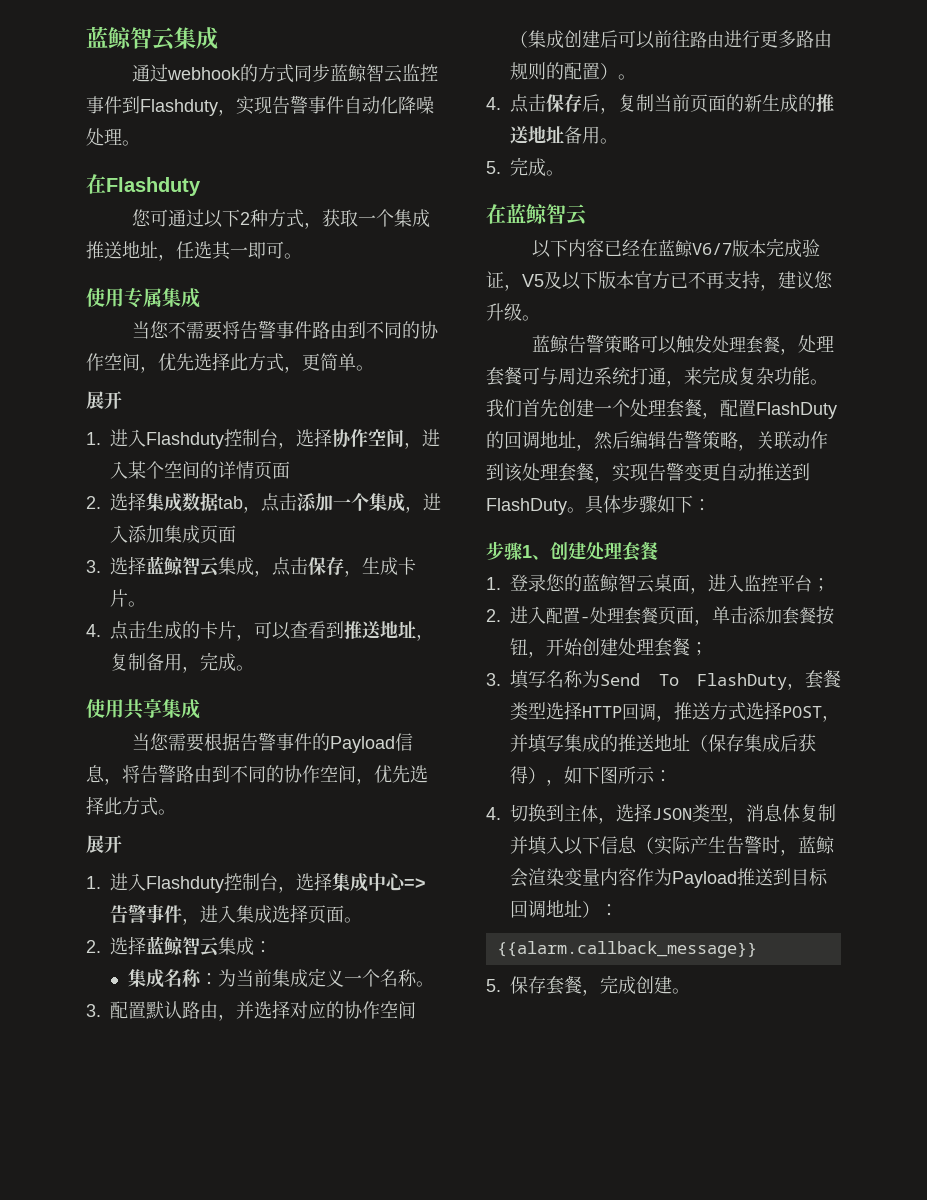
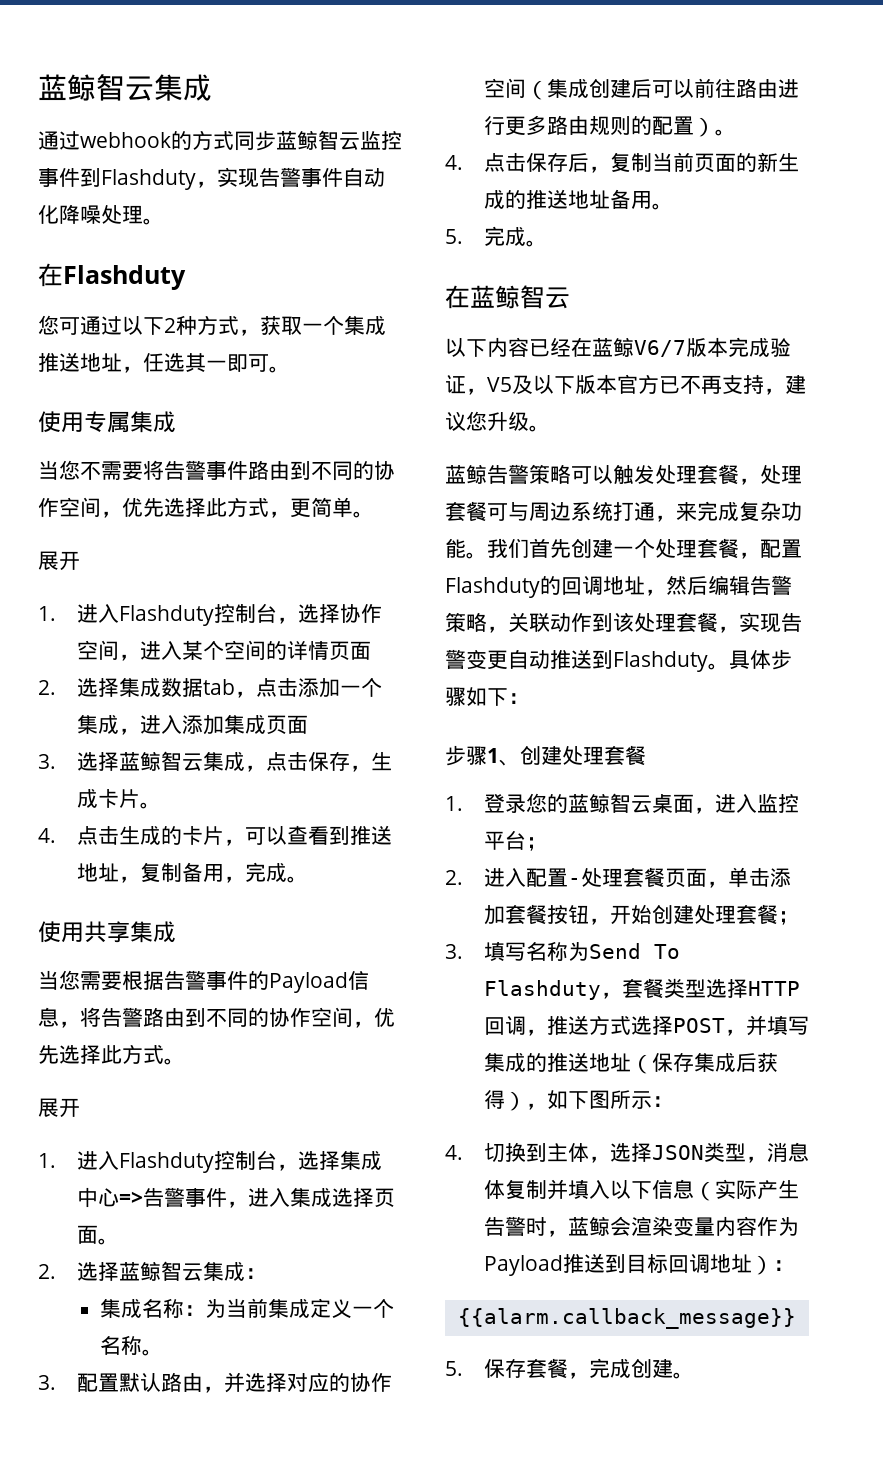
- 我们首先创建一个处理套餐，配置FlashDuty的回调地址，然后编辑告警策略，关联动作到该处理套餐，实现告警变更自动推送到FlashDuty。
+ 我们首先创建一个处理套餐，配置Flashduty的回调地址，然后编辑告警策略，关联动作到该处理套餐，实现告警变更自动推送到Flashduty。
- 3.填写名称为Send To FlashDuty，套餐类型选择HTTP回调，推送方式选择POST，并填写集成的推送地址（保存集成后获得），如下图所示：
+ 3.填写名称为Send To Flashduty，套餐类型选择HTTP回调，推送方式选择POST，并填写集成的推送地址（保存集成后获得），如下图所示：

